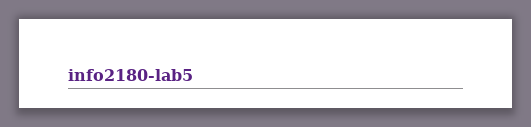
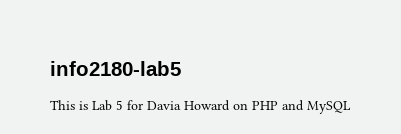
+ This is Lab 5 for Davia Howard on PHP and MySQL

